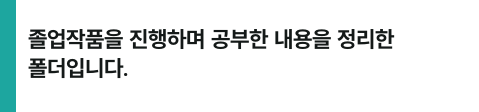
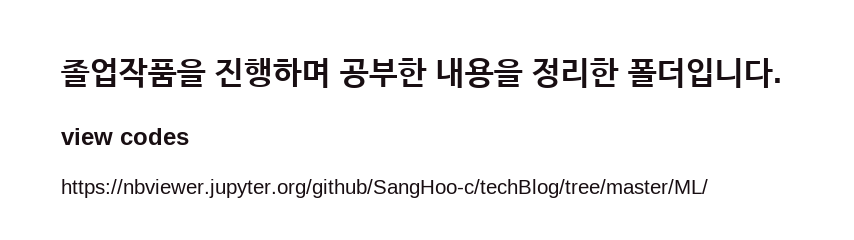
+ view codes
+ https://nbviewer.jupyter.org/github/SangHoo-c/techBlog/tree/master/ML/

